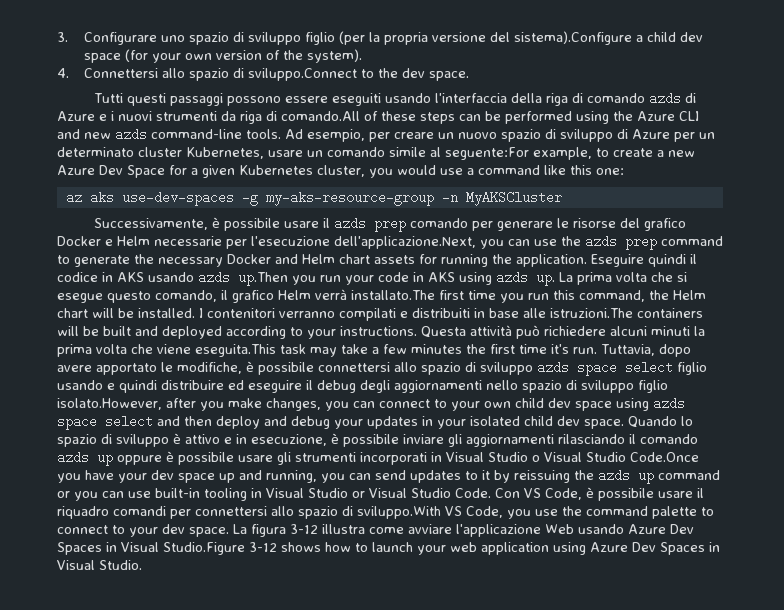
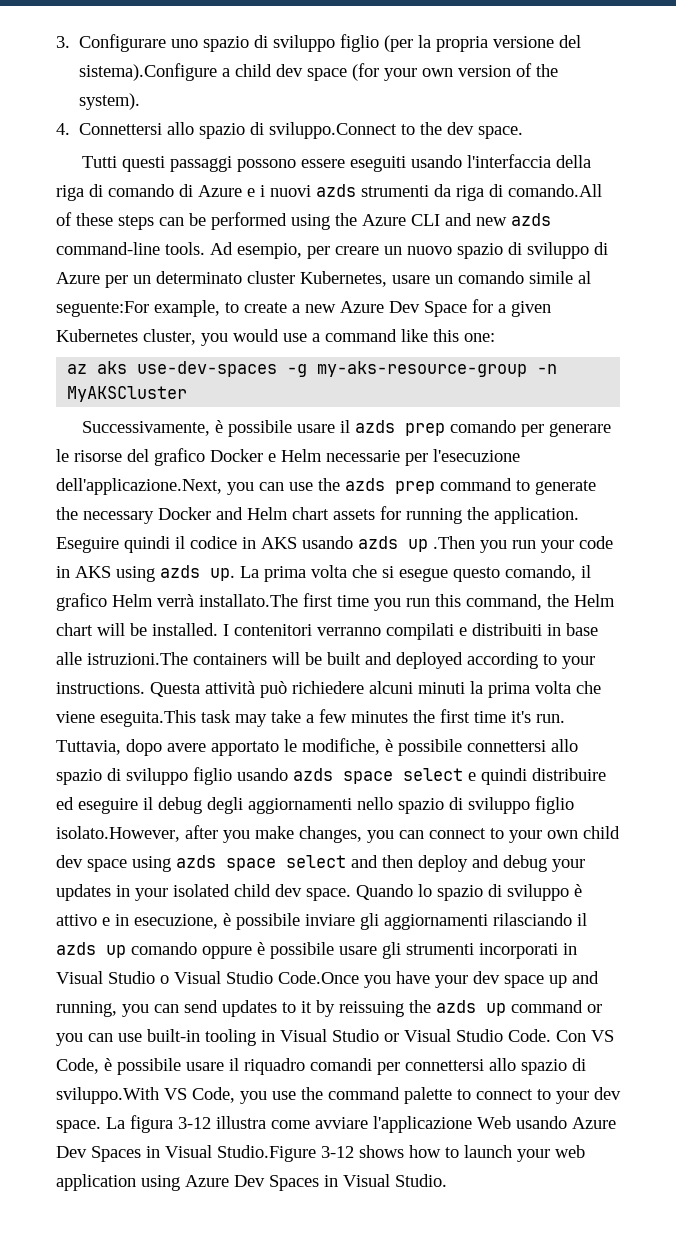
- Tutti questi passaggi possono essere eseguiti usando l'interfaccia della riga di comando azds di Azure e i nuovi strumenti da riga di comando.All of these steps can be performed using the Azure CLI and new azds command-line tools.
+ Tutti questi passaggi possono essere eseguiti usando l'interfaccia della riga di comando di Azure e i nuovi azds strumenti da riga di comando.All of these steps can be performed using the Azure CLI and new azds command-line tools.
- Eseguire quindi il codice in AKS usando azds up.Then you run your code in AKS using azds up.
+ Eseguire quindi il codice in AKS usando azds up .Then you run your code in AKS using azds up.
- Tuttavia, dopo avere apportato le modifiche, è possibile connettersi allo spazio di sviluppo azds space select figlio usando e quindi distribuire ed eseguire il debug degli aggiornamenti nello spazio di sviluppo figlio isolato.However, after you make changes, you can connect to your own child dev space using azds space select and then deploy and debug your updates in your isolated child dev space.
+ Tuttavia, dopo avere apportato le modifiche, è possibile connettersi allo spazio di sviluppo figlio usando azds space select e quindi distribuire ed eseguire il debug degli aggiornamenti nello spazio di sviluppo figlio isolato.However, after you make changes, you can connect to your own child dev space using azds space select and then deploy and debug your updates in your isolated child dev space.
- Quando lo spazio di sviluppo è attivo e in esecuzione, è possibile inviare gli aggiornamenti rilasciando il comando azds up oppure è possibile usare gli strumenti incorporati in Visual Studio o Visual Studio Code.Once you have your dev space up and running, you can send updates to it by reissuing the azds up command or you can use built-in tooling in Visual Studio or Visual Studio Code.
+ Quando lo spazio di sviluppo è attivo e in esecuzione, è possibile inviare gli aggiornamenti rilasciando il azds up comando oppure è possibile usare gli strumenti incorporati in Visual Studio o Visual Studio Code.Once you have your dev space up and running, you can send updates to it by reissuing the azds up command or you can use built-in tooling in Visual Studio or Visual Studio Code.

